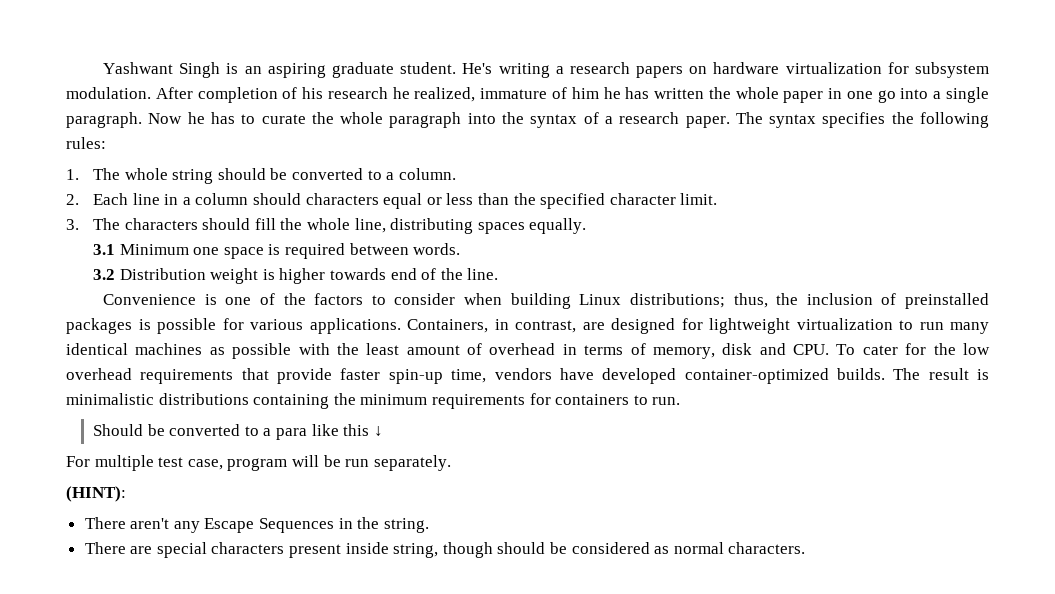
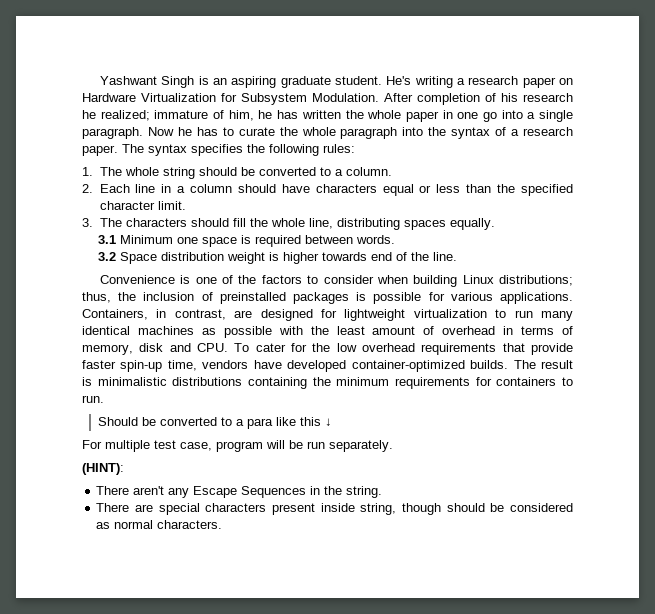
- He's writing a research papers on hardware virtualization for subsystem modulation.
+ He's writing a research paper on Hardware Virtualization for Subsystem Modulation.
- After completion of his research he realized, immature of him he has written the whole paper in one go into a single paragraph.
+ After completion of his research he realized; immature of him, he has written the whole paper in one go into a single paragraph.
- 2. Each line in a column should characters equal or less than the specified character limit.
+ 2. Each line in a column should have characters equal or less than the specified character limit.
- 3.2 Distribution weight is higher towards end of the line.
+ 3.2 Space distribution weight is higher towards end of the line.

